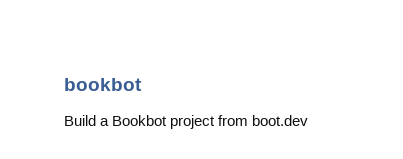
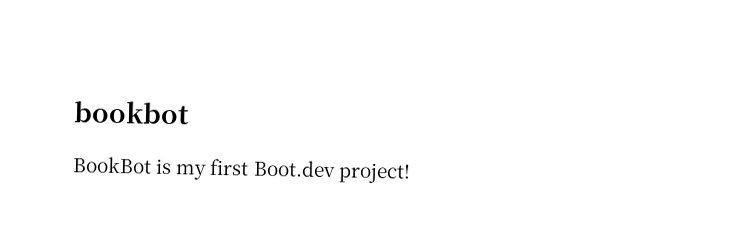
- Build a Bookbot project from boot.dev
+ BookBot is my first Boot.dev project!

